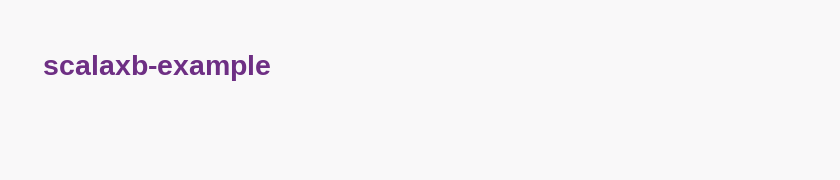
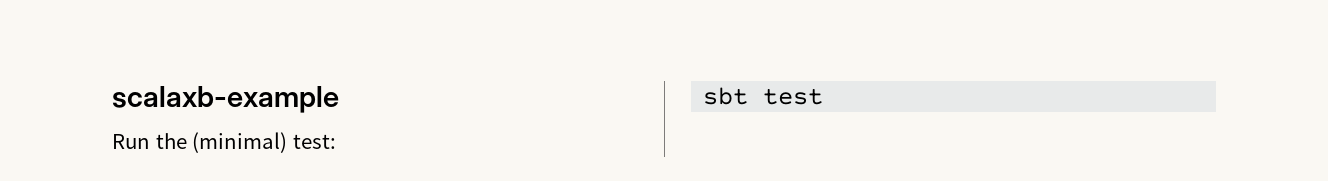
+ Run the (minimal) test:
+ sbt test

